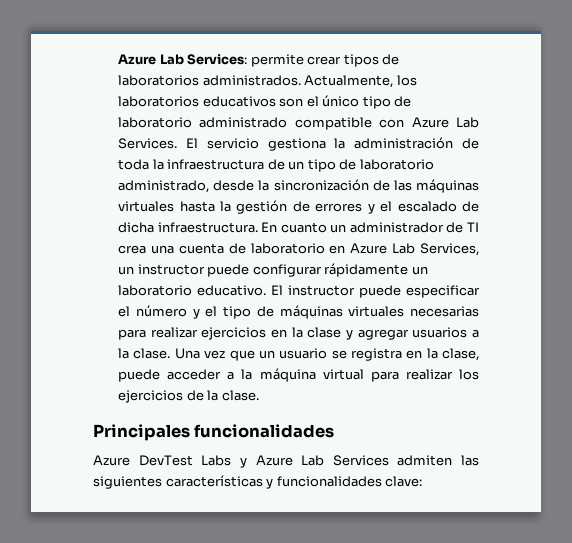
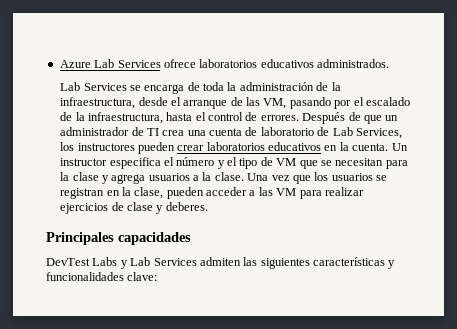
- Azure Lab Services: permite crear tipos de laboratorios administrados. Actualmente, los laboratorios educativos son el único tipo de laboratorio administrado compatible con Azure Lab Services. El servicio gestiona la administración de toda la infraestructura de un tipo de laboratorio administrado, desde la sincronización de las máquinas virtuales hasta la gestión de errores y el escalado de dicha infraestructura. En cuanto un administrador de TI crea una cuenta de laboratorio en Azure Lab Services, un instructor puede configurar rápidamente un laboratorio educativo. El instructor puede especificar el número y el tipo de máquinas virtuales necesarias para realizar ejercicios en la clase y agregar usuarios a la clase.
+ Azure Lab Services ofrece laboratorios educativos administrados.
+ Lab Services se encarga de toda la administración de la infraestructura, desde el arranque de las VM, pasando por el escalado de la infraestructura, hasta el control de errores. Después de que un administrador de TI crea una cuenta de laboratorio de Lab Services, los instructores pueden crear laboratorios educativos en la cuenta. Un instructor especifica el número y el tipo de VM que se necesitan para la clase y agrega usuarios a la clase.
- Una vez que un usuario se registra en la clase, puede acceder a la máquina virtual para realizar los ejercicios de la clase.
+ Una vez que los usuarios se registran en la clase, pueden acceder a las VM para realizar ejercicios de clase y deberes.
- Principales funcionalidades
- Azure DevTest Labs y Azure Lab Services admiten las siguientes características y funcionalidades clave:
+ Principales capacidades
+ DevTest Labs y Lab Services admiten las siguientes características y funcionalidades clave:

